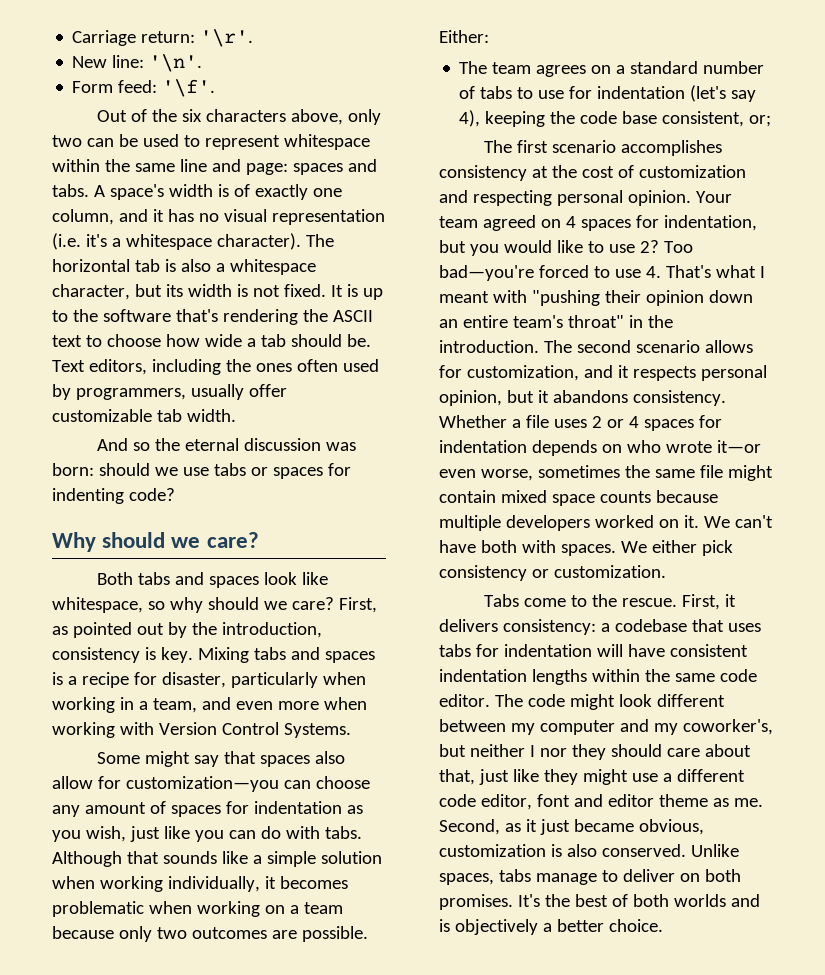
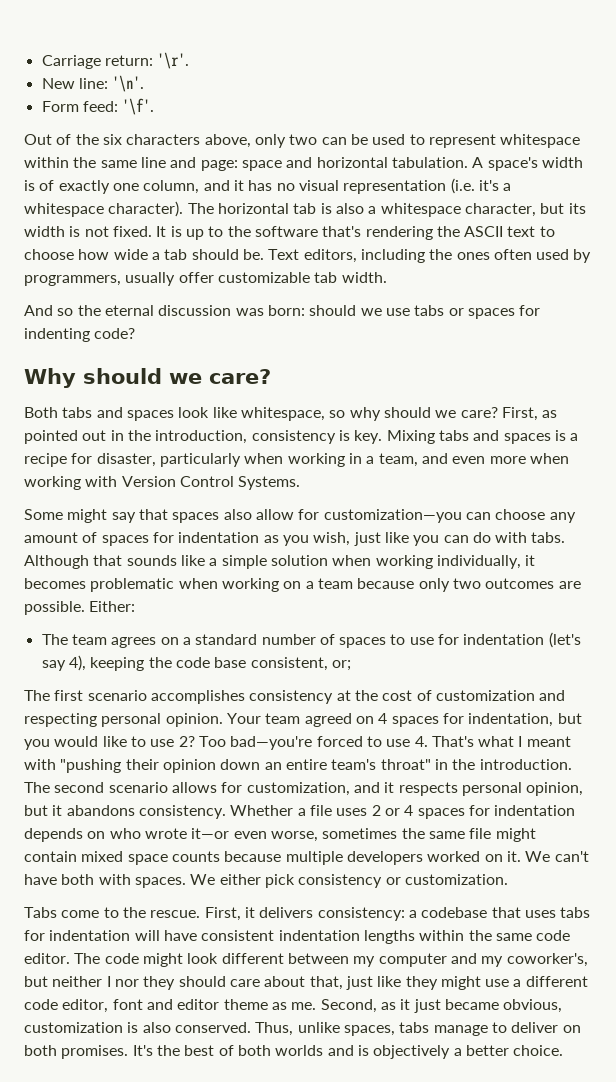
- Out of the six characters above, only two can be used to represent whitespace within the same line and page: spaces and tabs.
+ Out of the six characters above, only two can be used to represent whitespace within the same line and page: space and horizontal tabulation.
- First, as pointed out by the introduction, consistency is key.
+ First, as pointed out in the introduction, consistency is key.
- The team agrees on a standard number of tabs to use for indentation (let's say 4), keeping the code base consistent, or;
+ The team agrees on a standard number of spaces to use for indentation (let's say 4), keeping the code base consistent, or;
- Unlike spaces, tabs manage to deliver on both promises.
+ Thus, unlike spaces, tabs manage to deliver on both promises.

